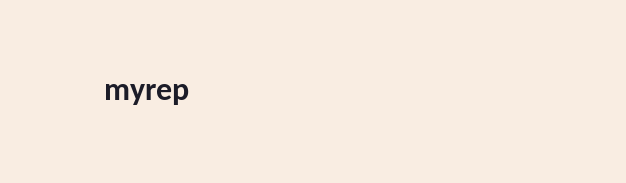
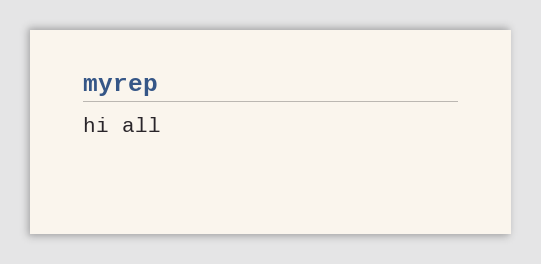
+ hi all

